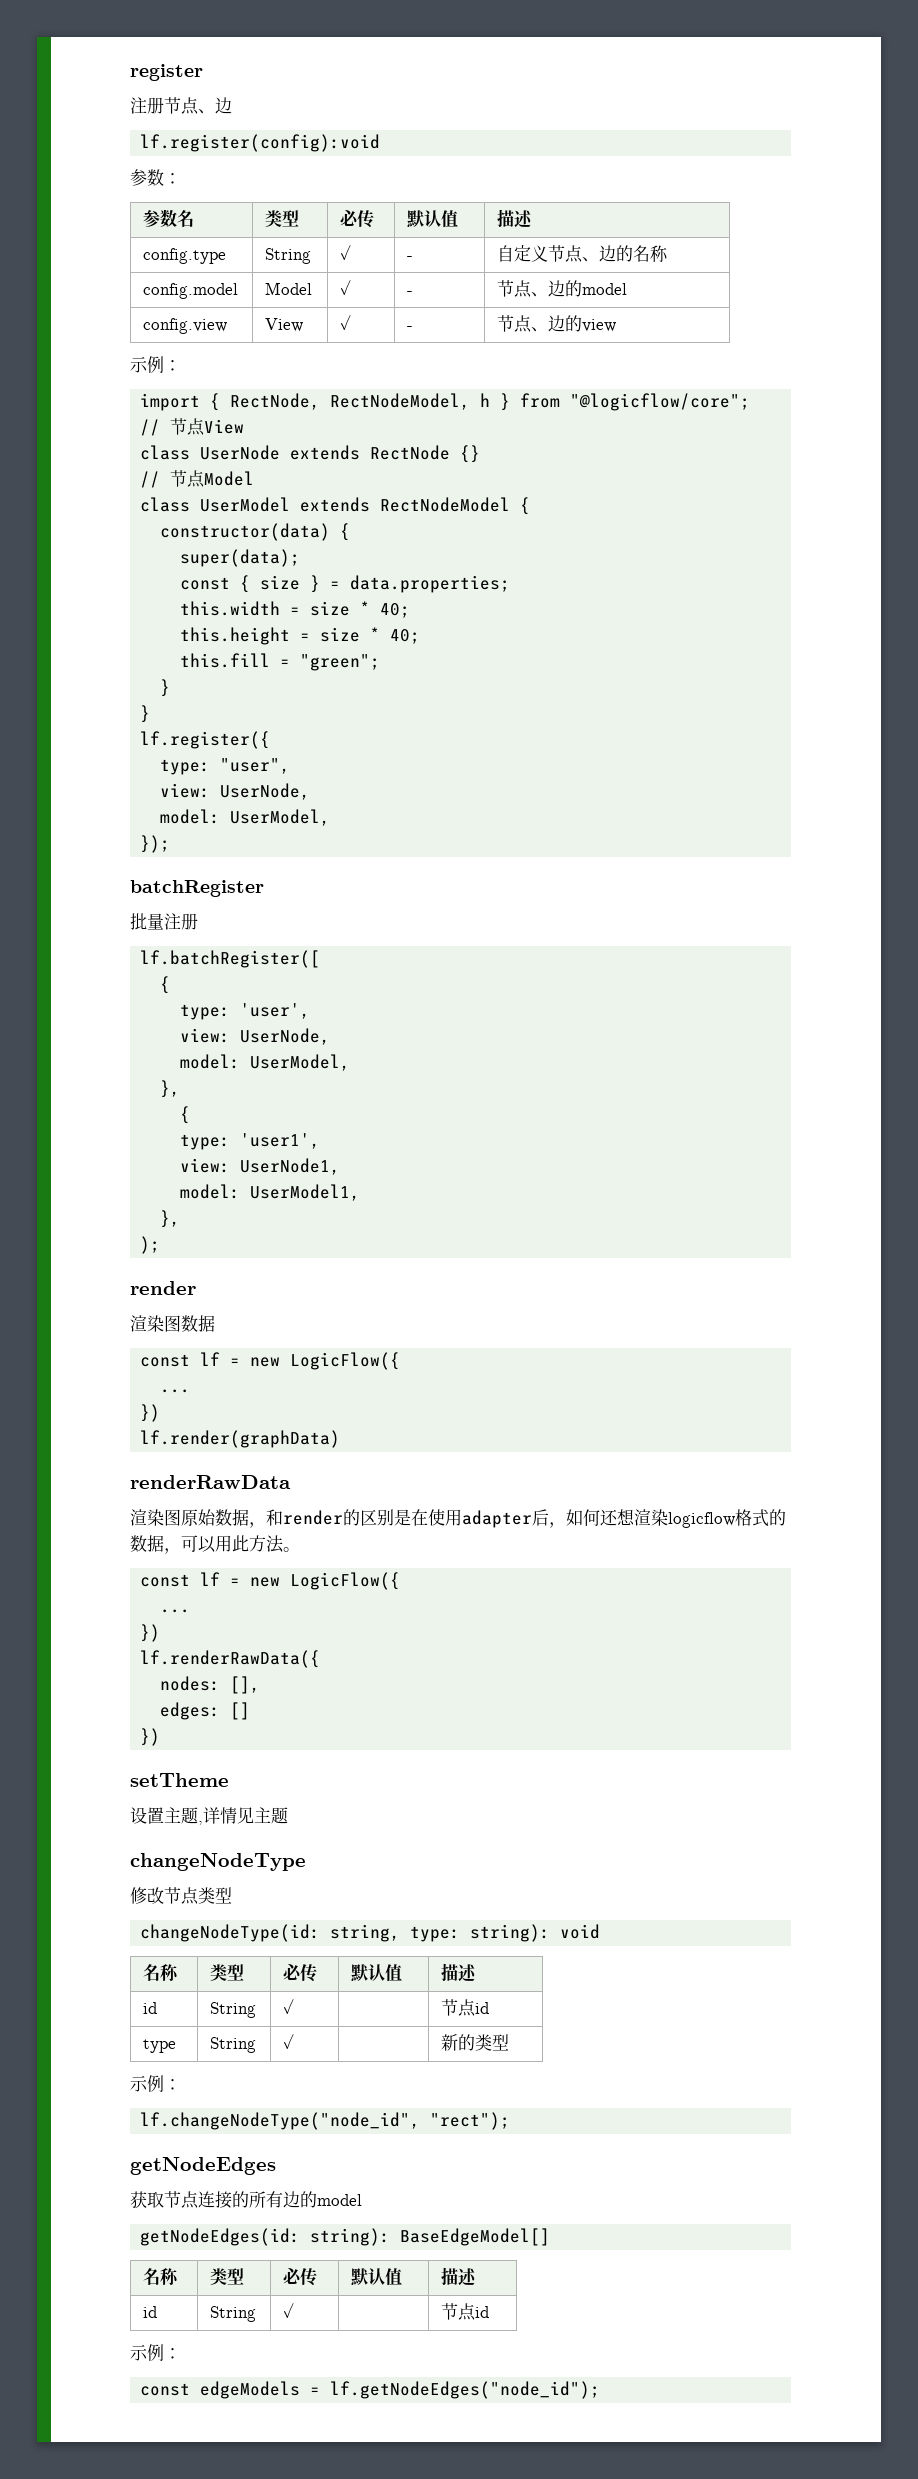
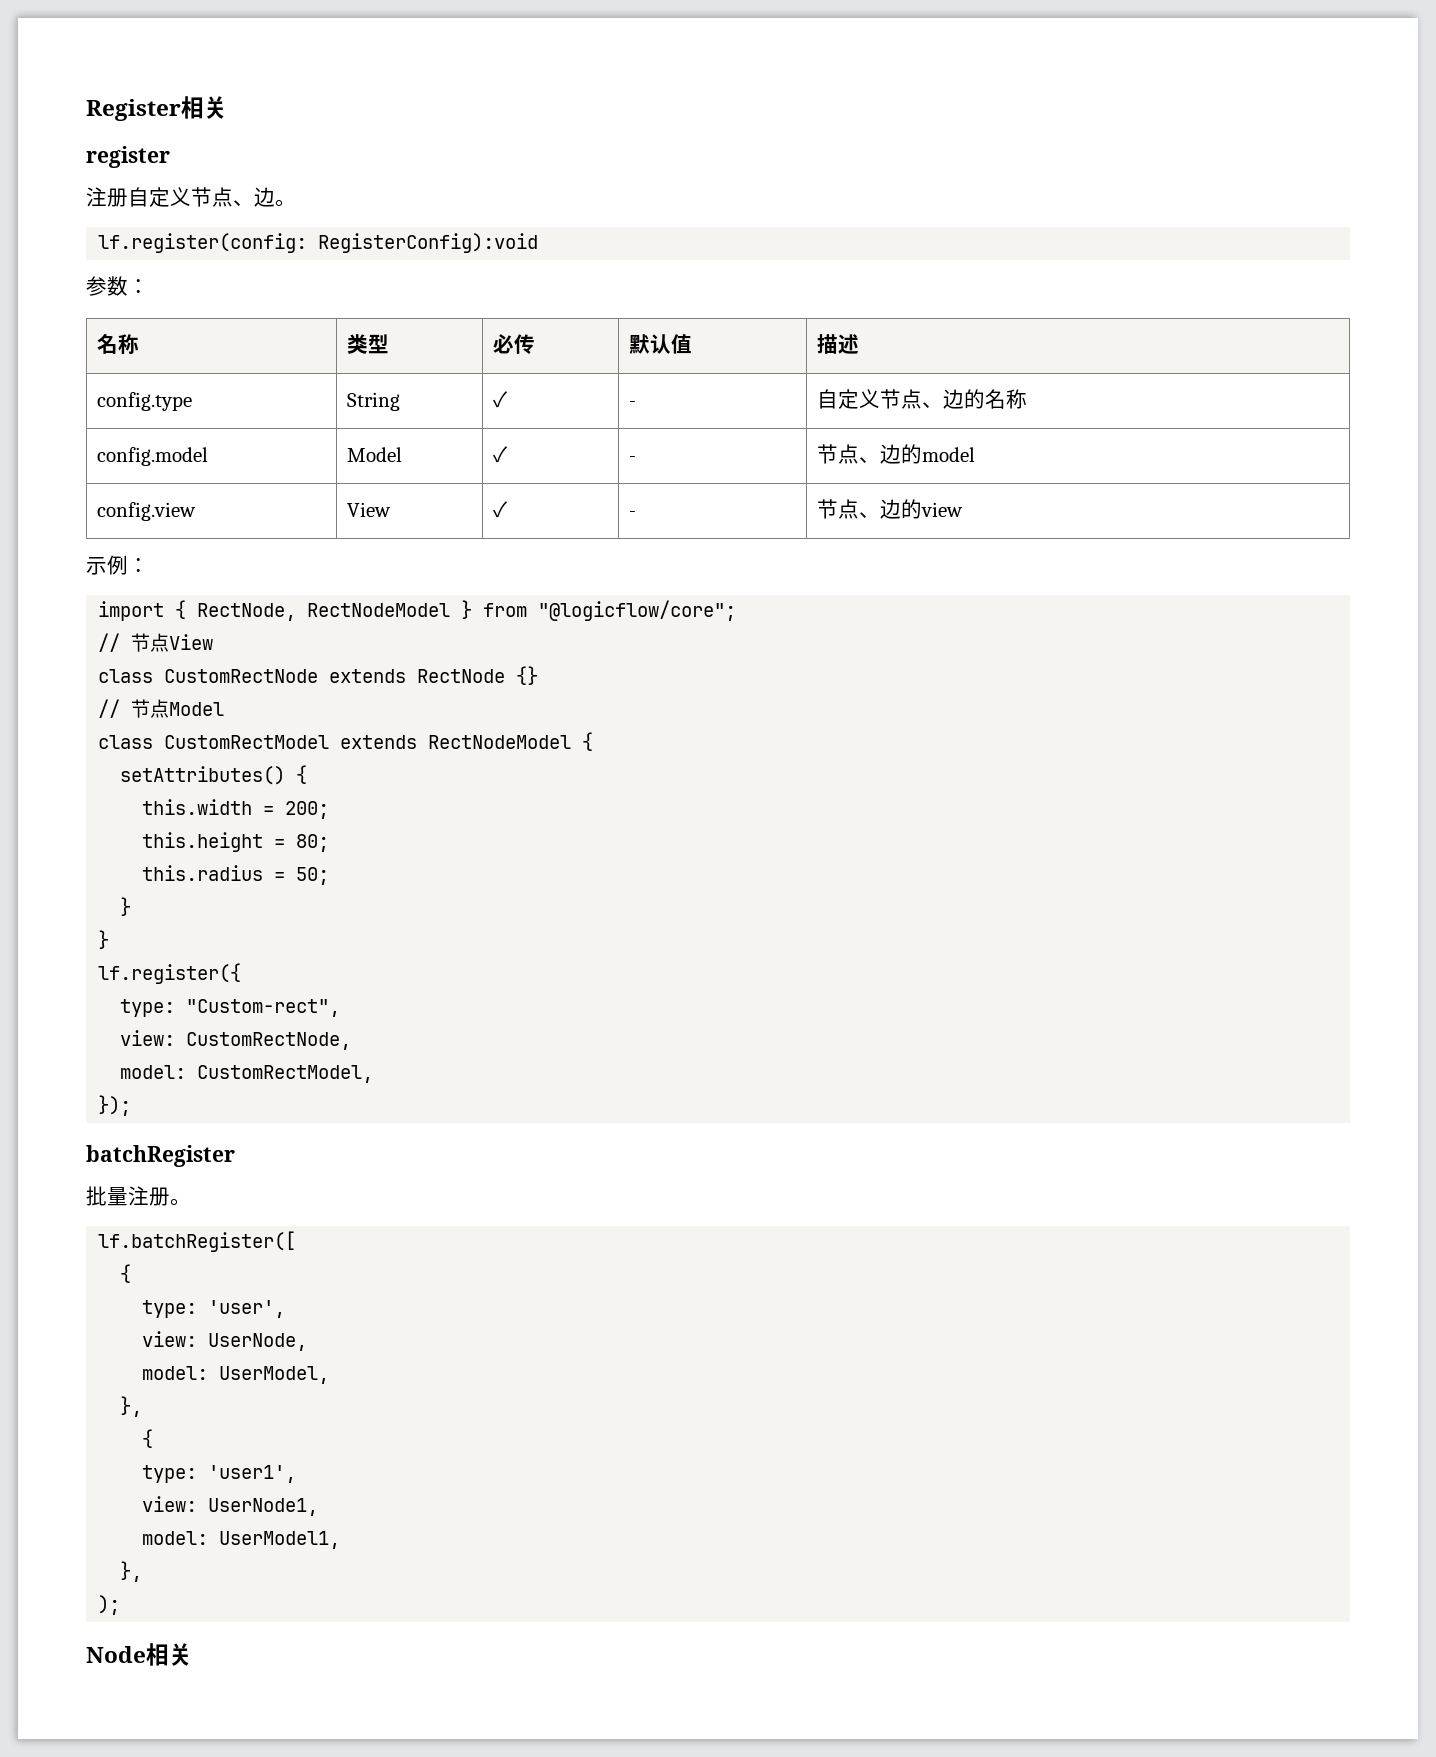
+ Register相关
- 注册节点、边
- lf.register(config):void
+ 注册自定义节点、边。
+ lf.register(config: RegisterConfig):void
- 参数名 | 类型 | 必传 | 默认值 | 描述
+ 名称 | 类型 | 必传 | 默认值 | 描述
- import { RectNode, RectNodeModel, h } from "@logicflow/core";
+ import { RectNode, RectNodeModel } from "@logicflow/core";
- class UserNode extends RectNode {}
+ class CustomRectNode extends RectNode {}
- class UserModel extends RectNodeModel {
+ class CustomRectModel extends RectNodeModel {
- constructor(data) {
- super(data);
- const { size } = data.properties;
+ setAttributes() {
- this.width = size * 40;
+ this.width = 200;
- this.height = size * 40;
- this.fill = "green";
+ this.height = 80;
+ this.radius = 50;
- type: "user",
- view: UserNode,
- model: UserModel,
+ type: "Custom-rect",
+ view: CustomRectNode,
+ model: CustomRectModel,
- 批量注册
+ 批量注册。
  );
- render
- 渲染图数据
- const lf = new LogicFlow({
- ...
- })
- lf.render(graphData)
- renderRawData
- 渲染图原始数据，和render的区别是在使用adapter后，如何还想渲染logicflow格式的数据，可以用此方法。
- const lf = new LogicFlow({
- ...
- })
- lf.renderRawData({
- nodes: [],
- edges: []
- })
- setTheme
- 设置主题,详情见主题
- changeNodeType
- 修改节点类型
- changeNodeType(id: string, type: string): void
- 名称 | 类型 | 必传 | 默认值 | 描述
- id | String | ✓ | | 节点id
- type | String | ✓ | | 新的类型
- 示例：
- lf.changeNodeType("node_id", "rect");
- getNodeEdges
- 获取节点连接的所有边的model
- getNodeEdges(id: string): BaseEdgeModel[]
- 名称 | 类型 | 必传 | 默认值 | 描述
- id | String | ✓ | | 节点id
- 示例：
- const edgeModels = lf.getNodeEdges("node_id");
+ Node相关

